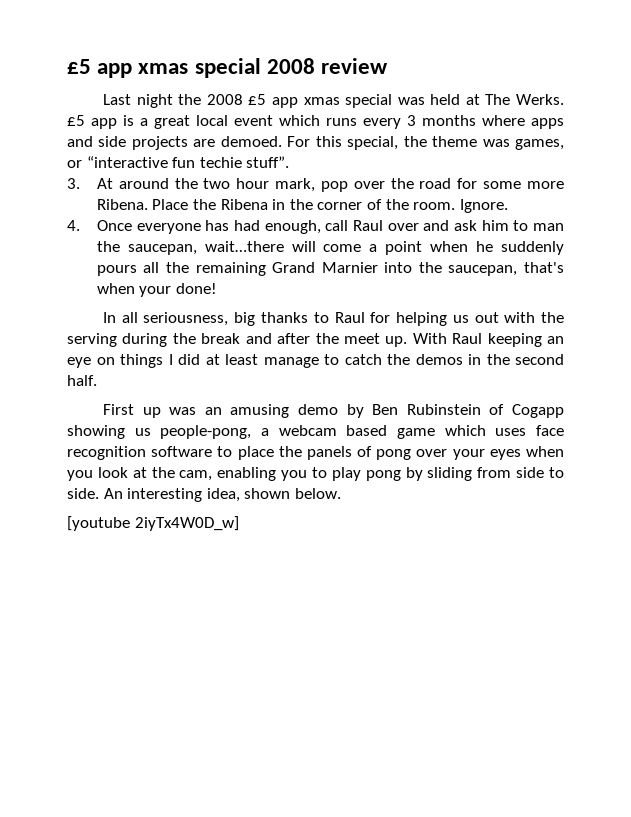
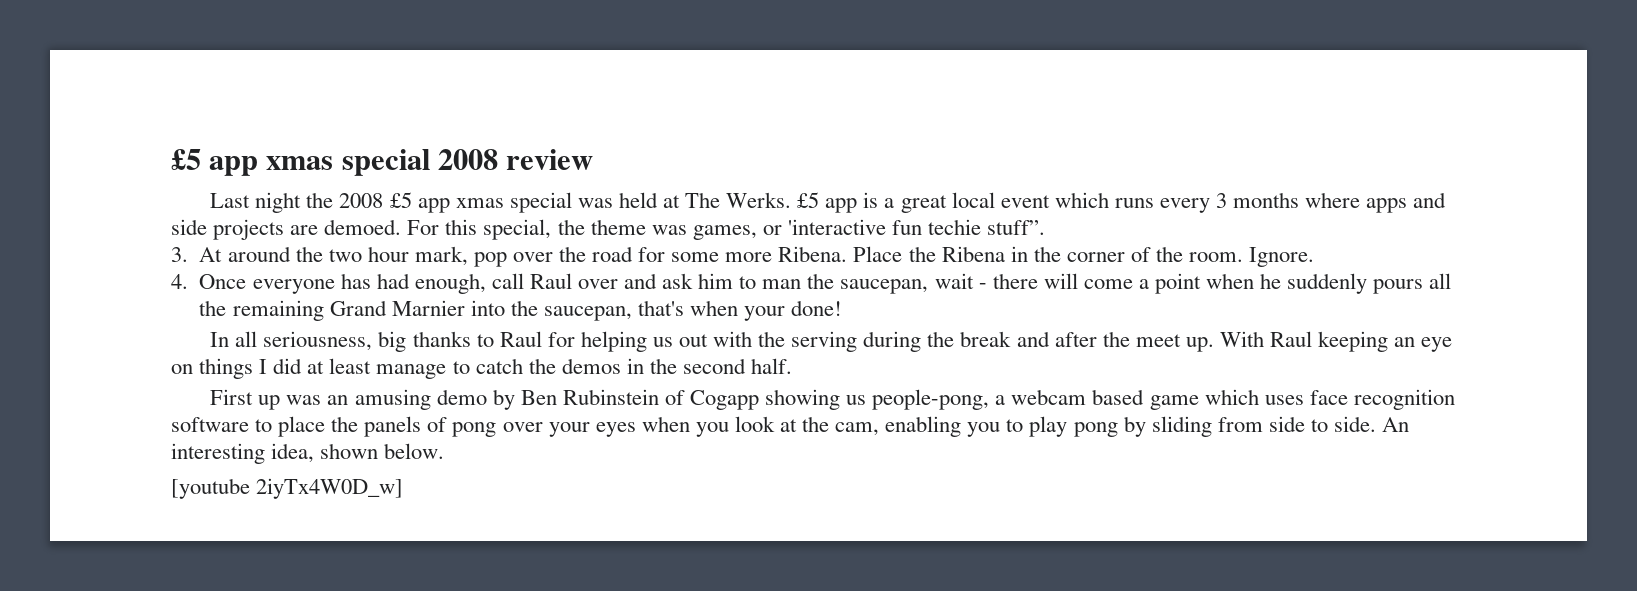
- For this special, the theme was games, or “interactive fun techie stuff”.
+ For this special, the theme was games, or 'interactive fun techie stuff”.
- 4. Once everyone has had enough, call Raul over and ask him to man the saucepan, wait…there will come a point when he suddenly pours all the remaining Grand Marnier into the saucepan, that's when your done!
+ 4. Once everyone has had enough, call Raul over and ask him to man the saucepan, wait - there will come a point when he suddenly pours all the remaining Grand Marnier into the saucepan, that's when your done!

